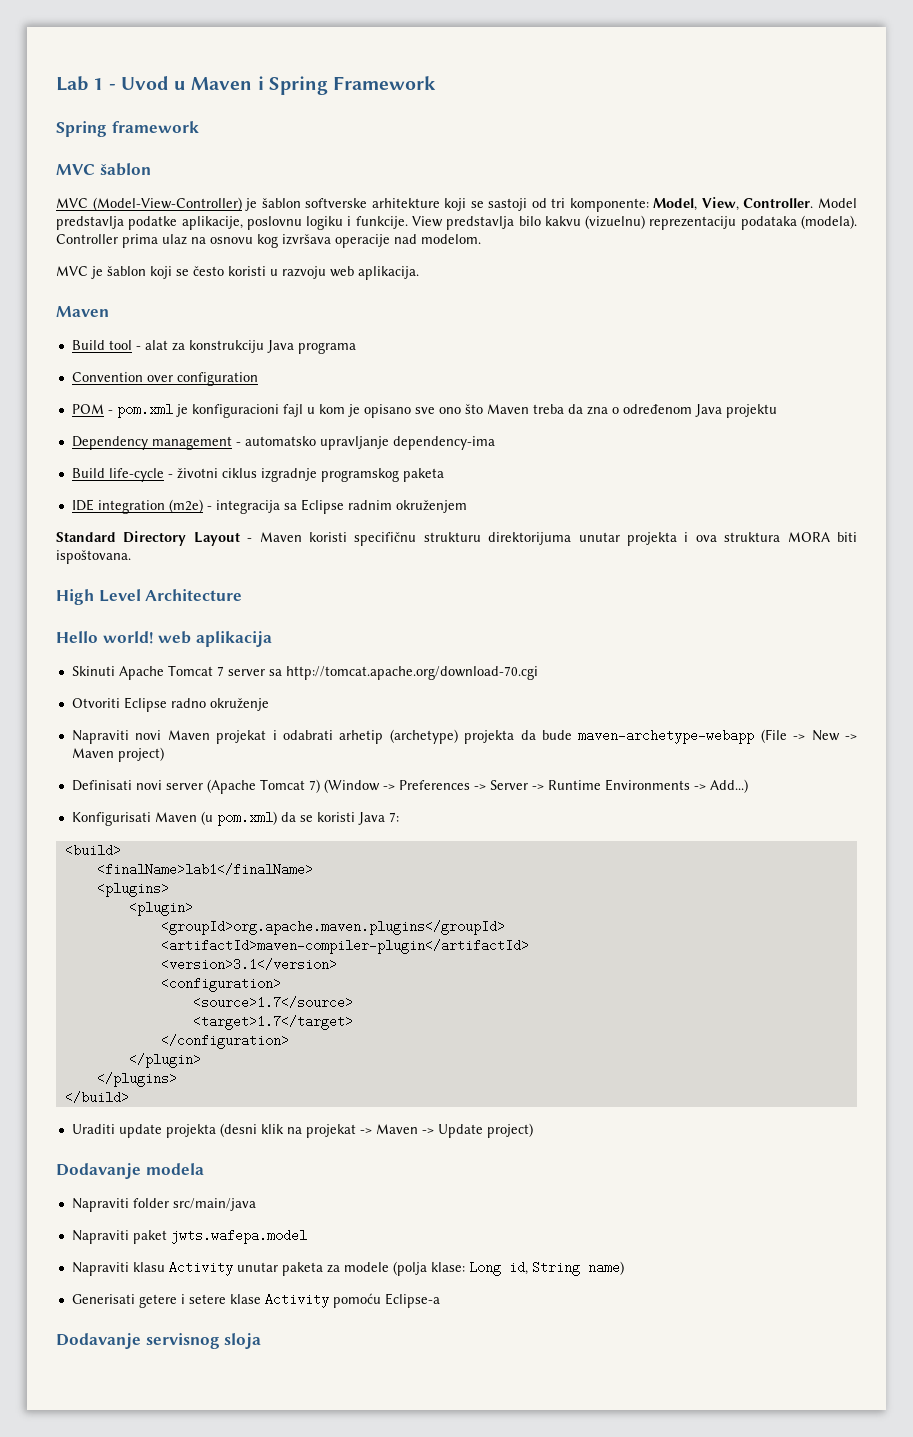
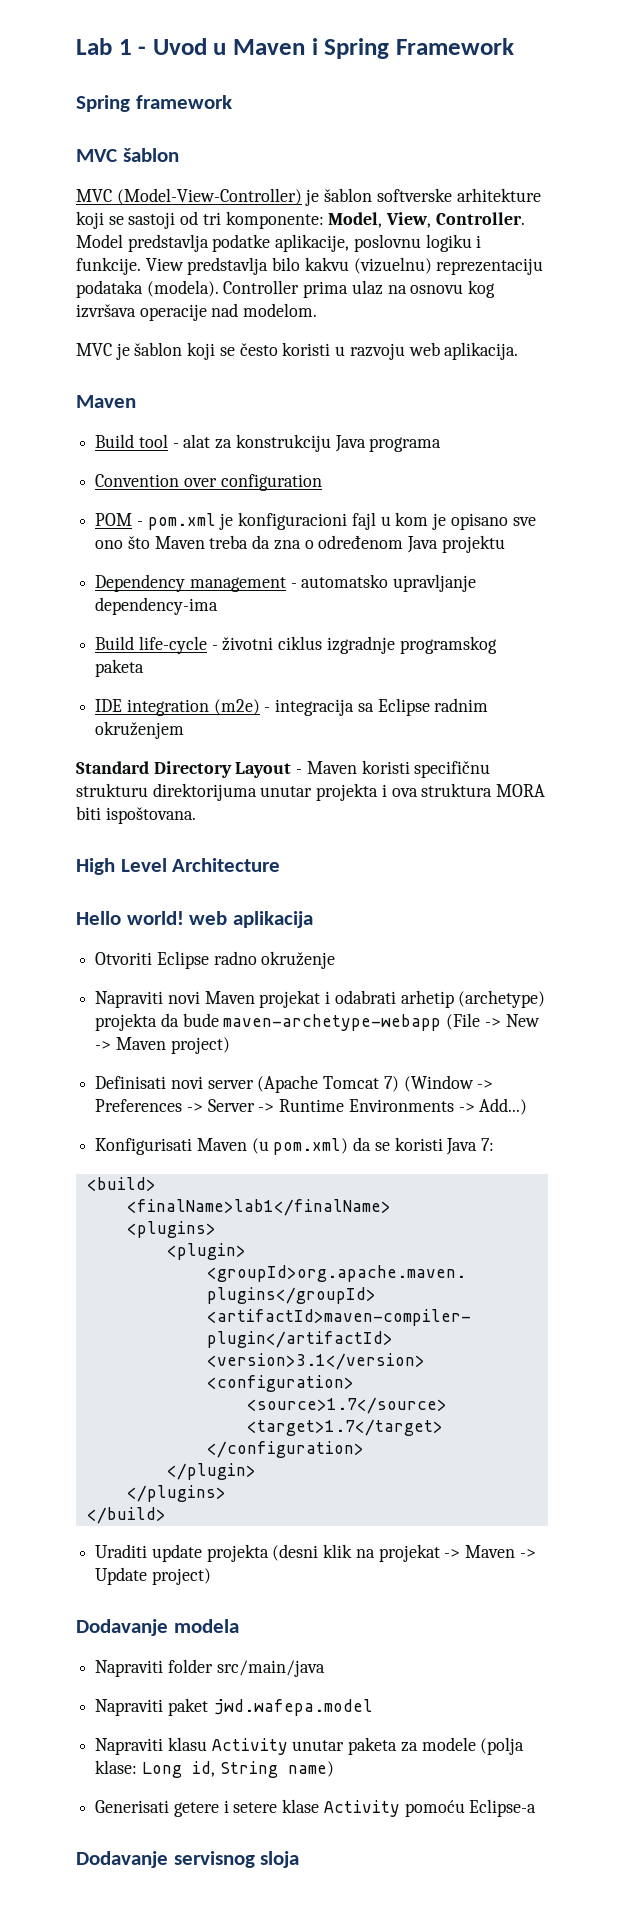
- Skinuti Apache Tomcat 7 server sa http://tomcat.apache.org/download-70.cgi
- Napraviti paket jwts.wafepa.model
+ Napraviti paket jwd.wafepa.model

